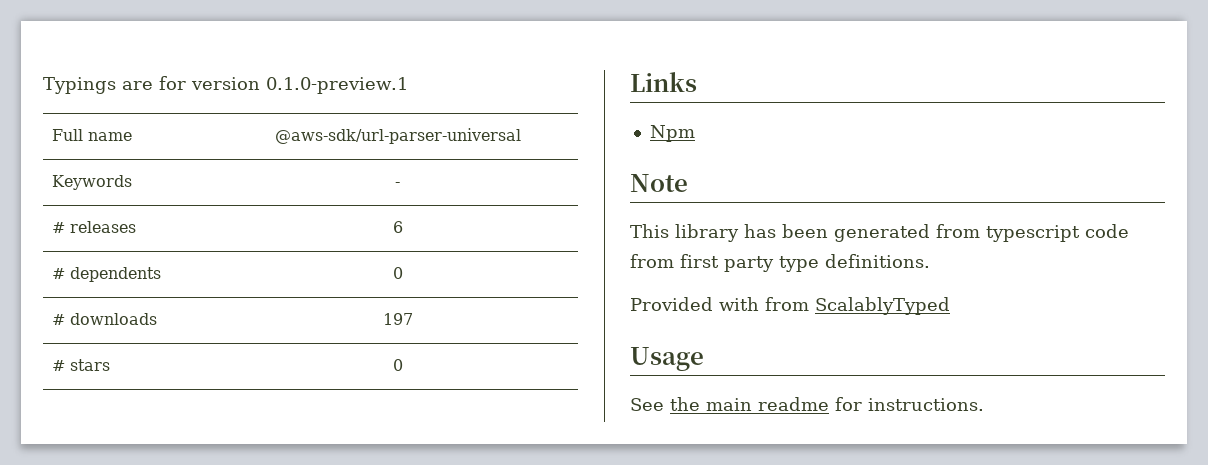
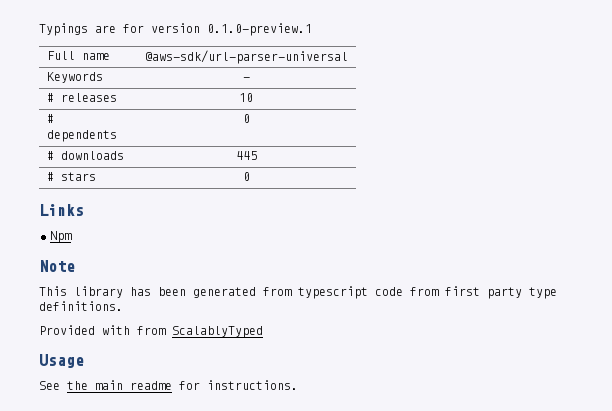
- # releases | 6
+ # releases | 10
- # downloads | 197
+ # downloads | 445

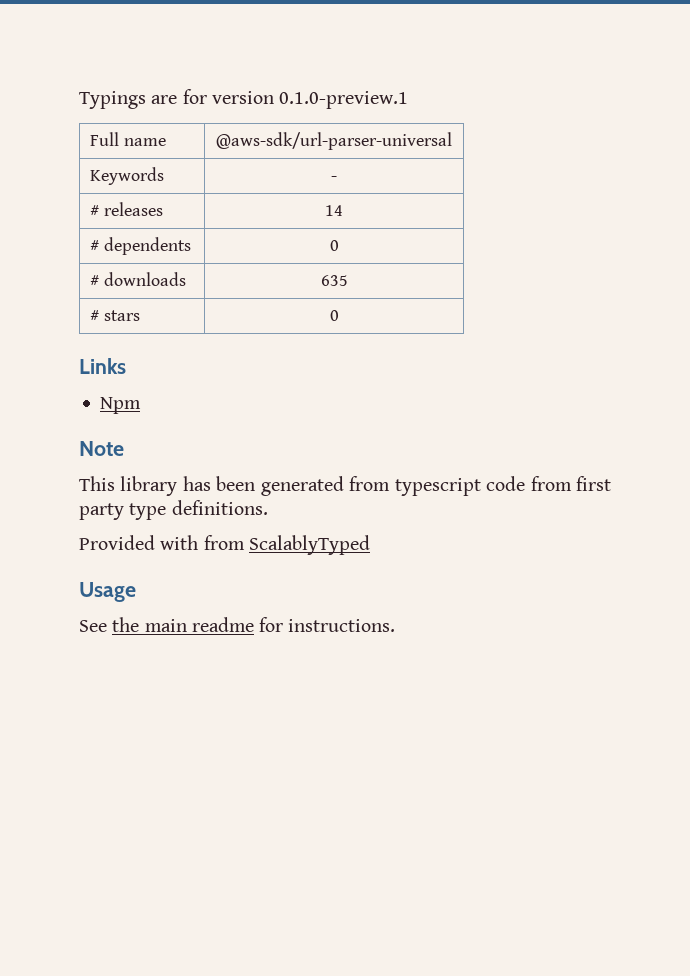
- # releases | 10
+ # releases | 14
- # downloads | 445
+ # downloads | 635

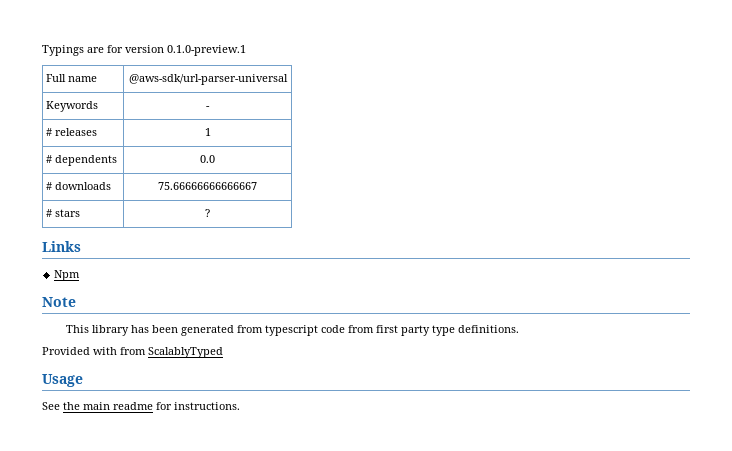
- # releases | 14
+ # releases | 1
- # dependents | 0
+ # dependents | 0.0
- # downloads | 635
+ # downloads | 75.66666666666667
- # stars | 0
+ # stars | ?

